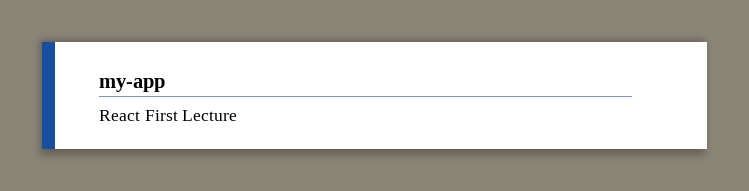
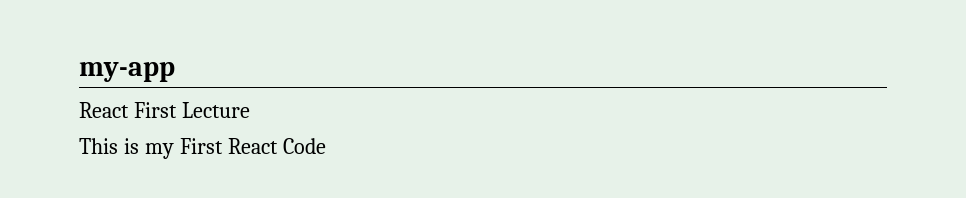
+ This is my First React Code

